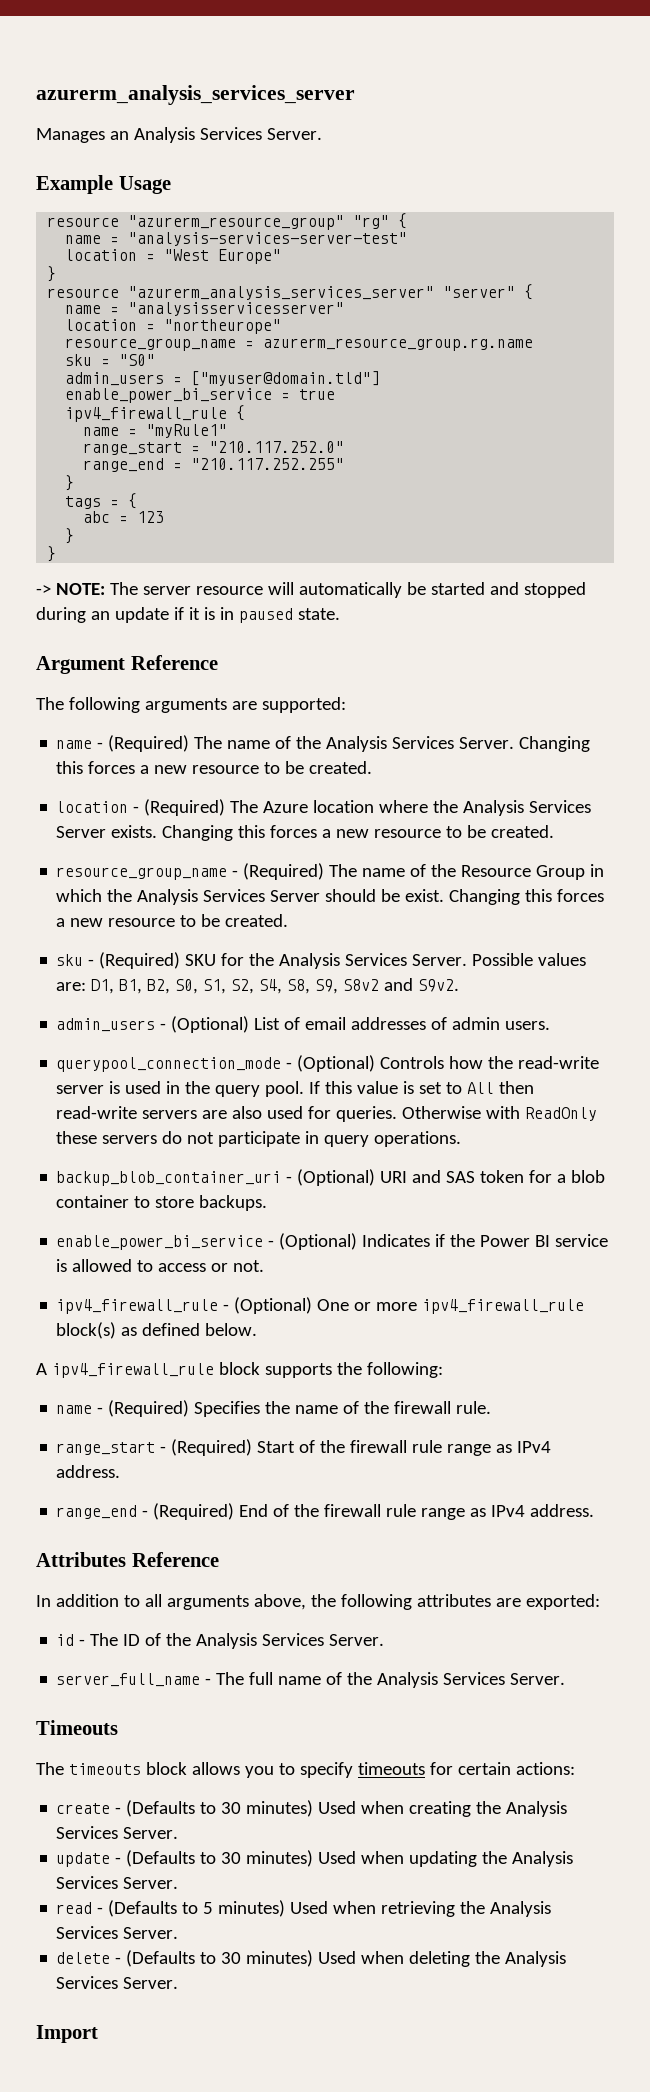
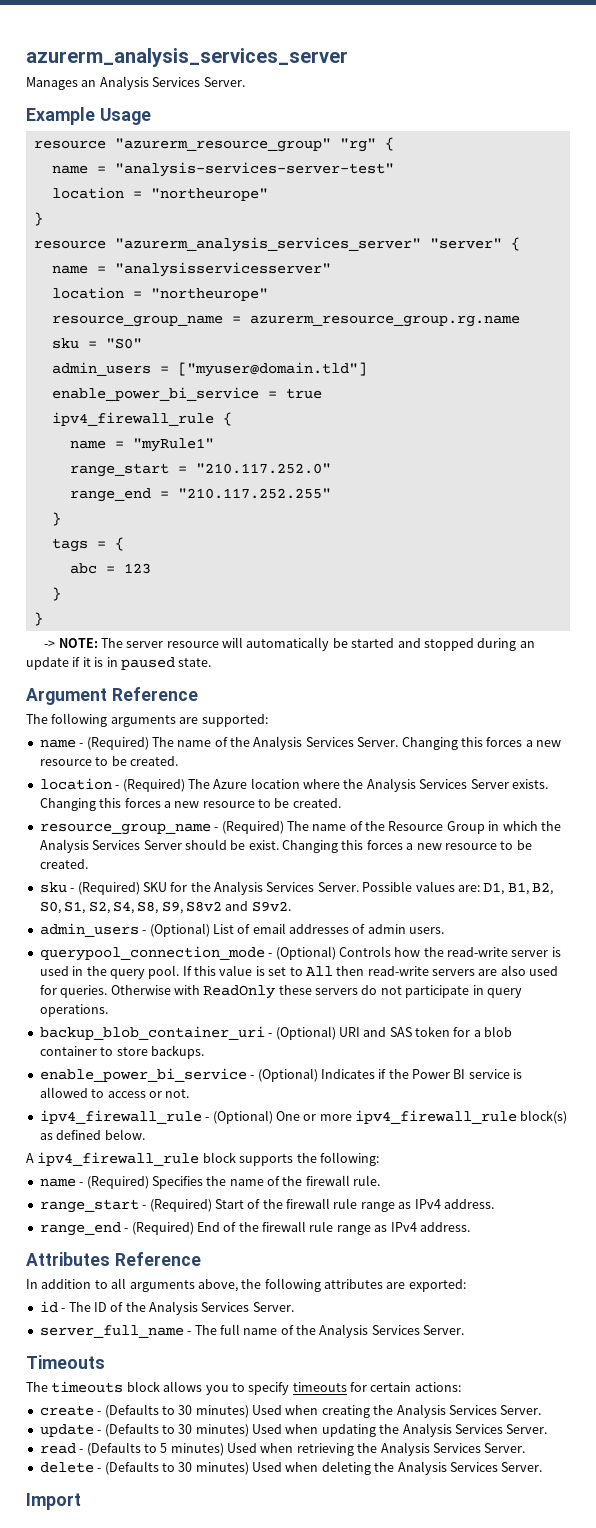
  name = "analysis-services-server-test"
- location = "West Europe"
+ location = "northeurope"

